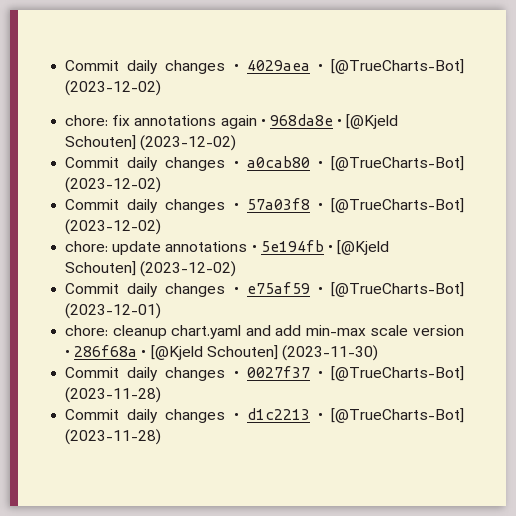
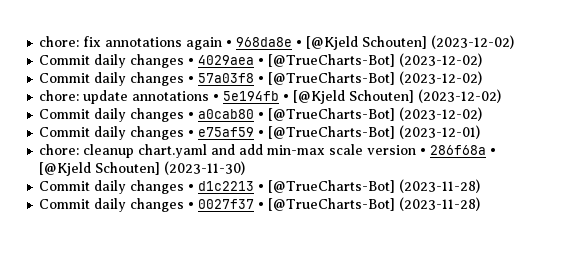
- Commit daily changes • 4029aea • [@TrueCharts-Bot] (2023-12-02)
- Commit daily changes • a0cab80 • [@TrueCharts-Bot] (2023-12-02)
+ Commit daily changes • 4029aea • [@TrueCharts-Bot] (2023-12-02)
+ Commit daily changes • a0cab80 • [@TrueCharts-Bot] (2023-12-02)
- Commit daily changes • 0027f37 • [@TrueCharts-Bot] (2023-11-28)
+ Commit daily changes • d1c2213 • [@TrueCharts-Bot] (2023-11-28)
- Commit daily changes • d1c2213 • [@TrueCharts-Bot] (2023-11-28)
+ Commit daily changes • 0027f37 • [@TrueCharts-Bot] (2023-11-28)

